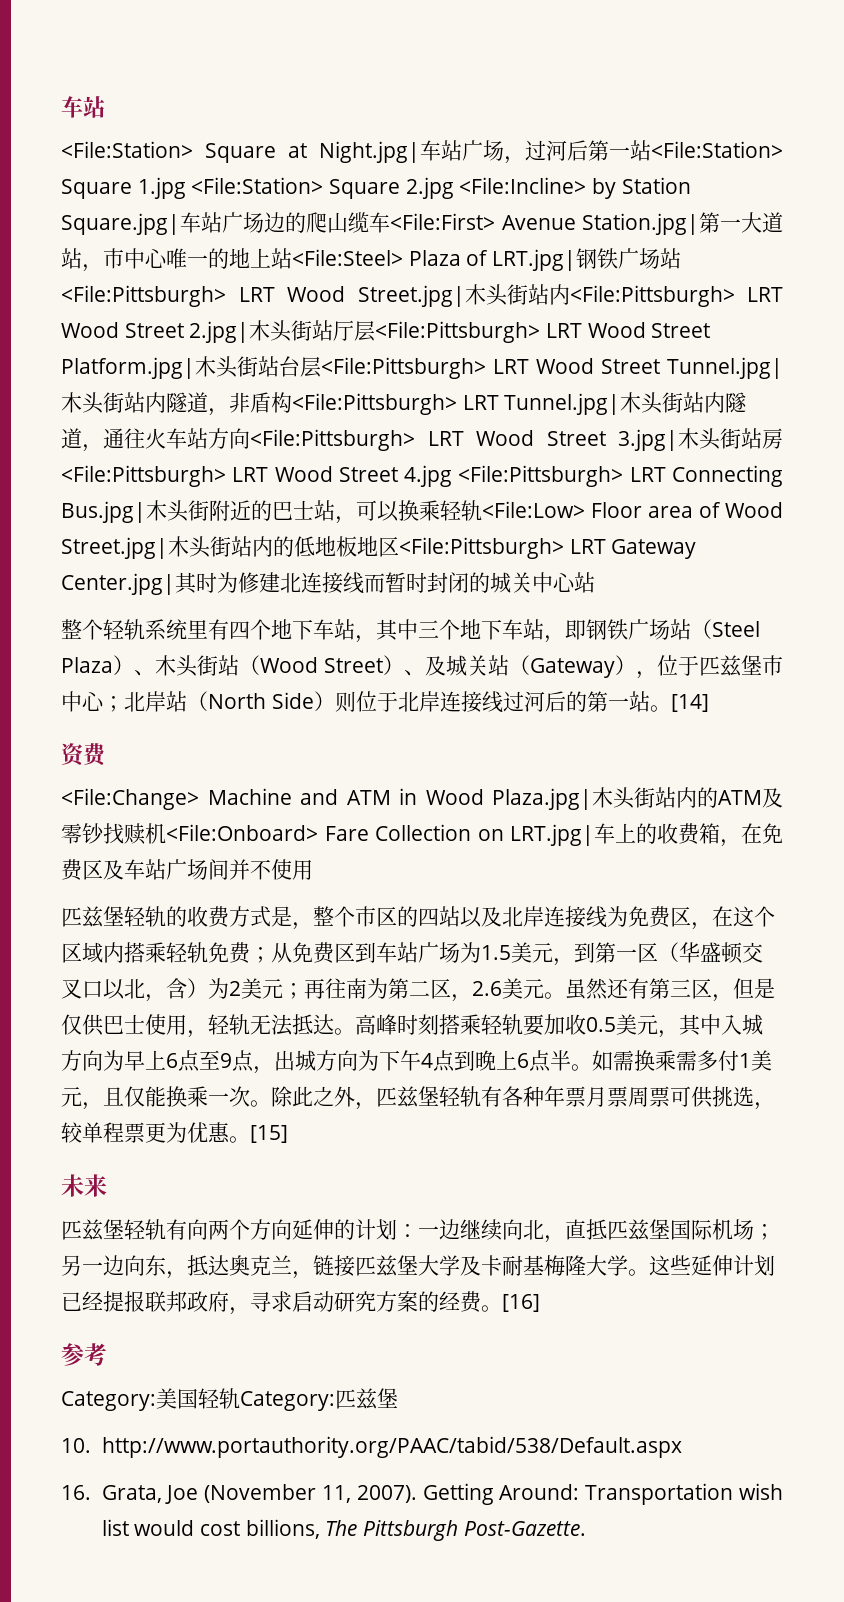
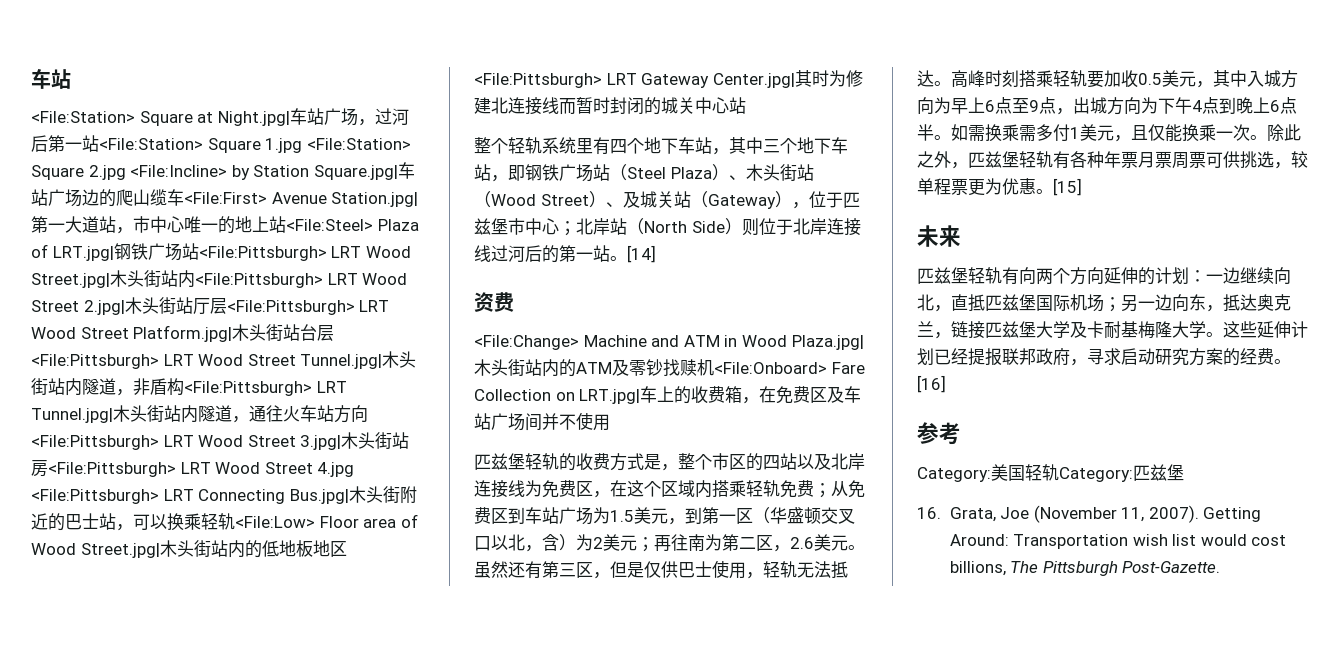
- 10. http://www.portauthority.org/PAAC/tabid/538/Default.aspx

